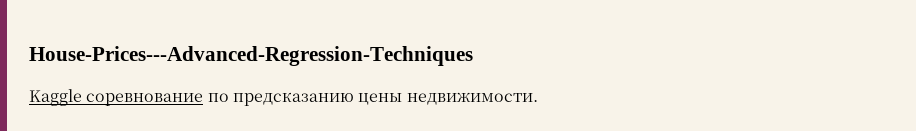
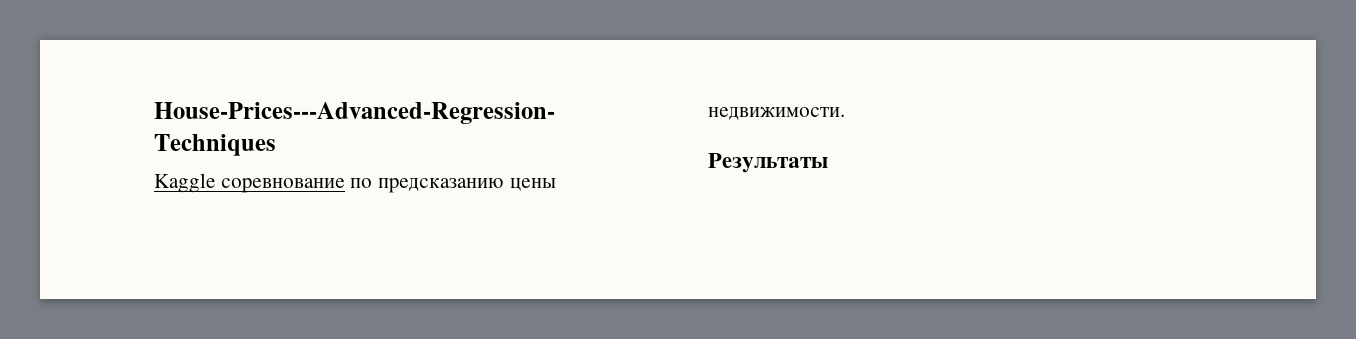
+ Результаты

